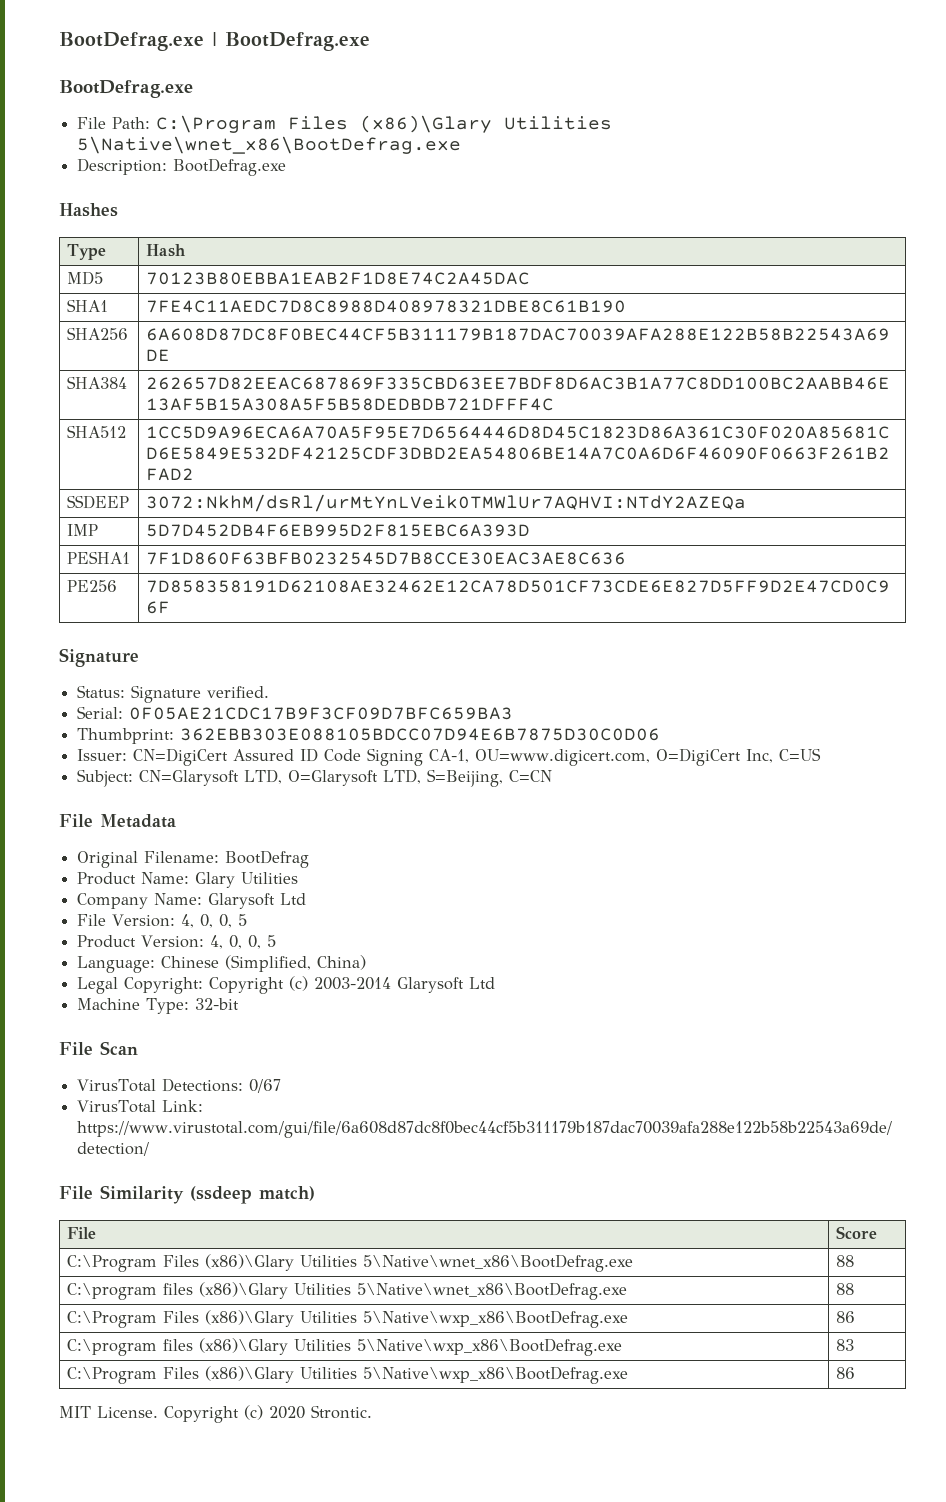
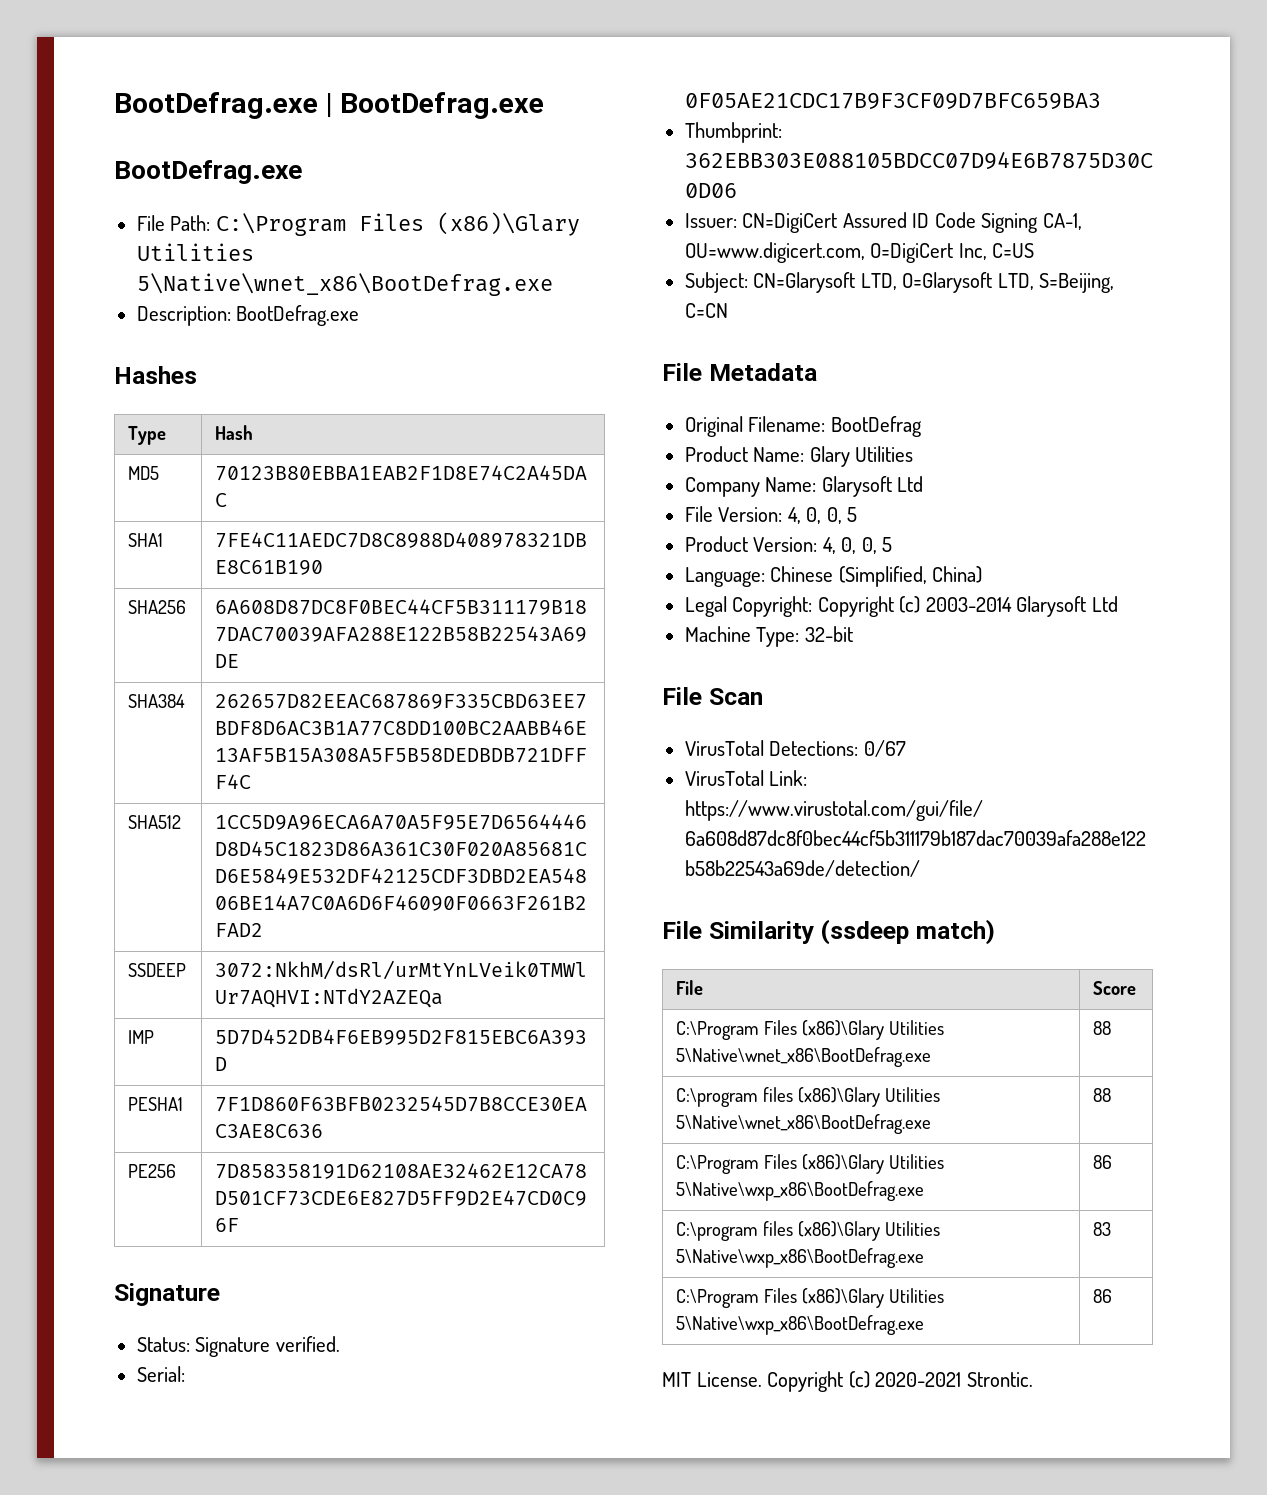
- Copyright (c) 2020 Strontic.
+ Copyright (c) 2020-2021 Strontic.

